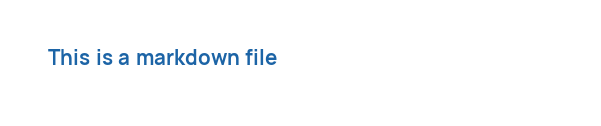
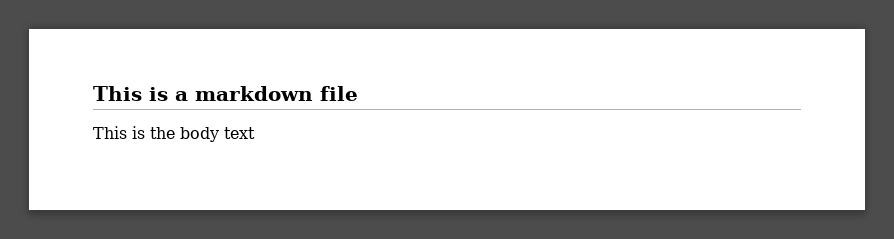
+ This is the body text

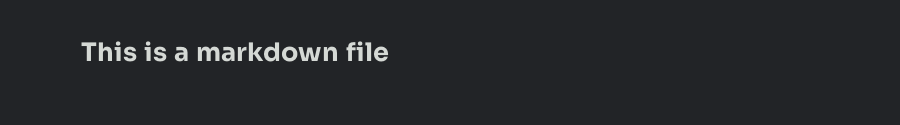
- This is the body text

